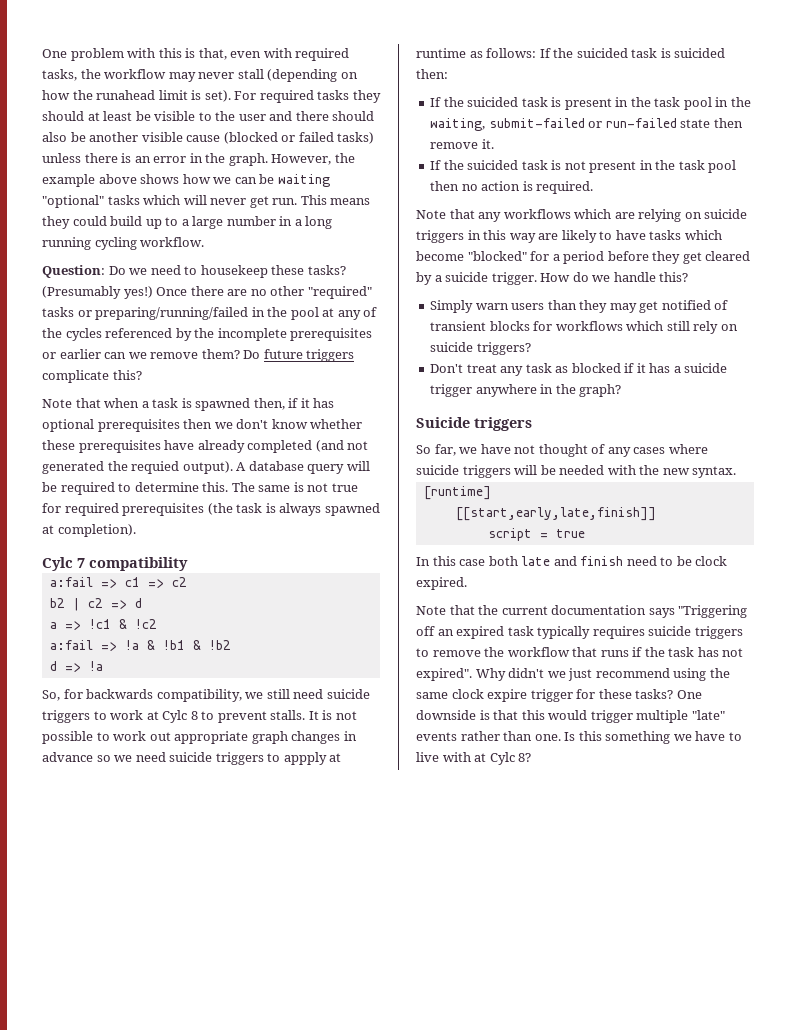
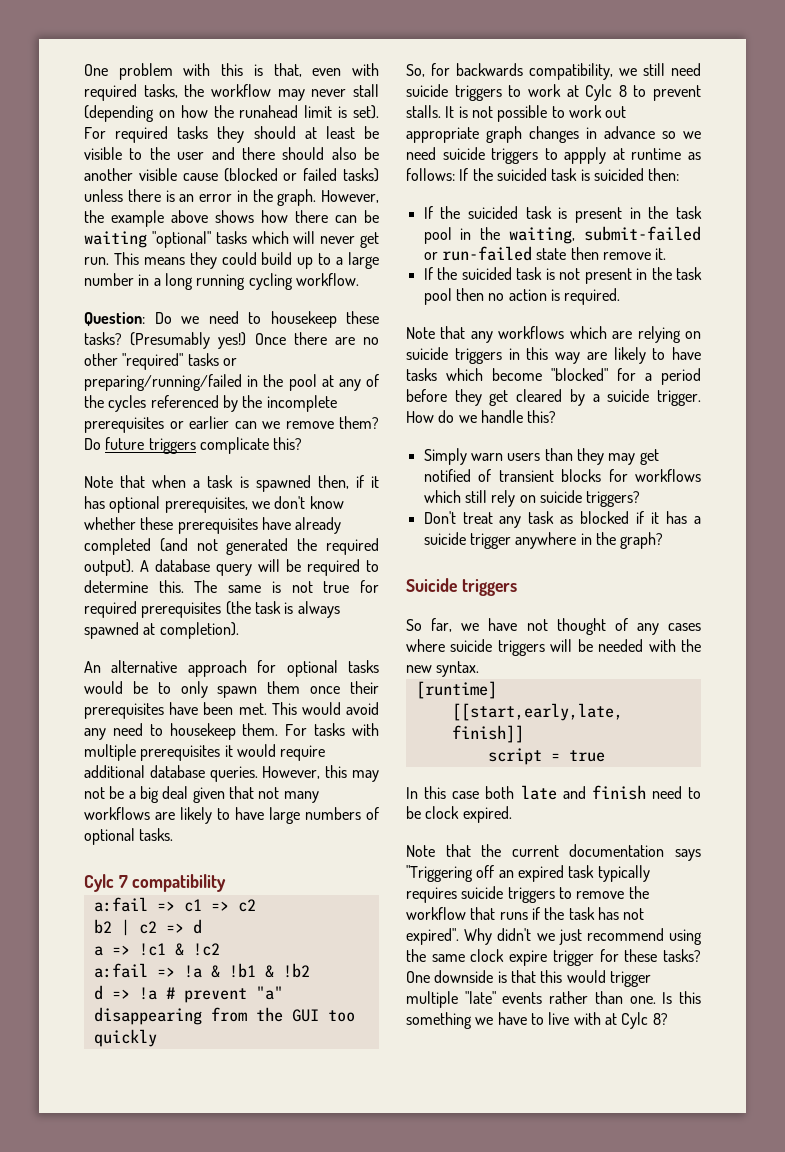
- However, the example above shows how we can be waiting "optional" tasks which will never get run.
+ However, the example above shows how there can be waiting "optional" tasks which will never get run.
- Note that when a task is spawned then, if it has optional prerequisites then we don't know whether these prerequisites have already completed (and not generated the requied output).
+ Note that when a task is spawned then, if it has optional prerequisites, we don't know whether these prerequisites have already completed (and not generated the required output).
+ An alternative approach for optional tasks would be to only spawn them once their prerequisites have been met. This would avoid any need to housekeep them. For tasks with multiple prerequisites it would require additional database queries. However, this may not be a big deal given that not many workflows are likely to have large numbers of optional tasks.
- d => !a
+ d => !a # prevent "a" disappearing from the GUI too quickly

